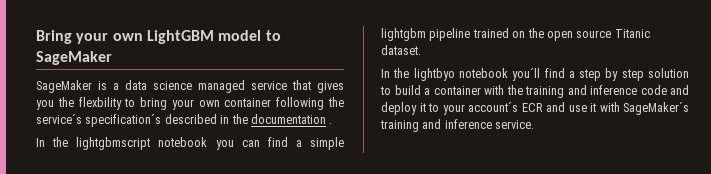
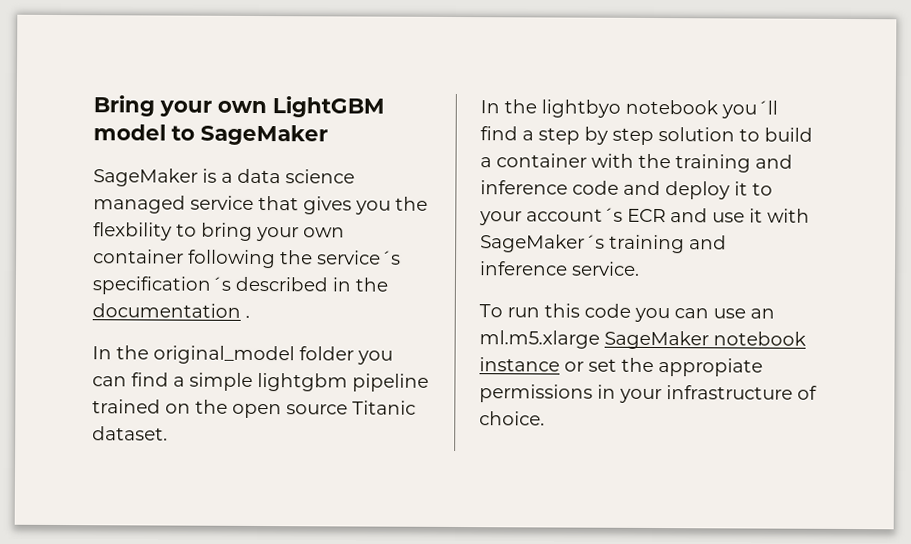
- In the lightgbmscript notebook you can find a simple lightgbm pipeline trained on the open source Titanic dataset.
+ In the original_model folder you can find a simple lightgbm pipeline trained on the open source Titanic dataset.
+ To run this code you can use an ml.m5.xlarge SageMaker notebook instance or set the appropiate permissions in your infrastructure of choice.

